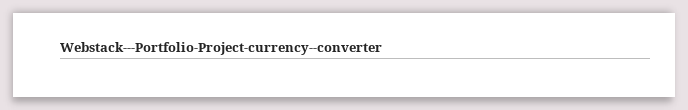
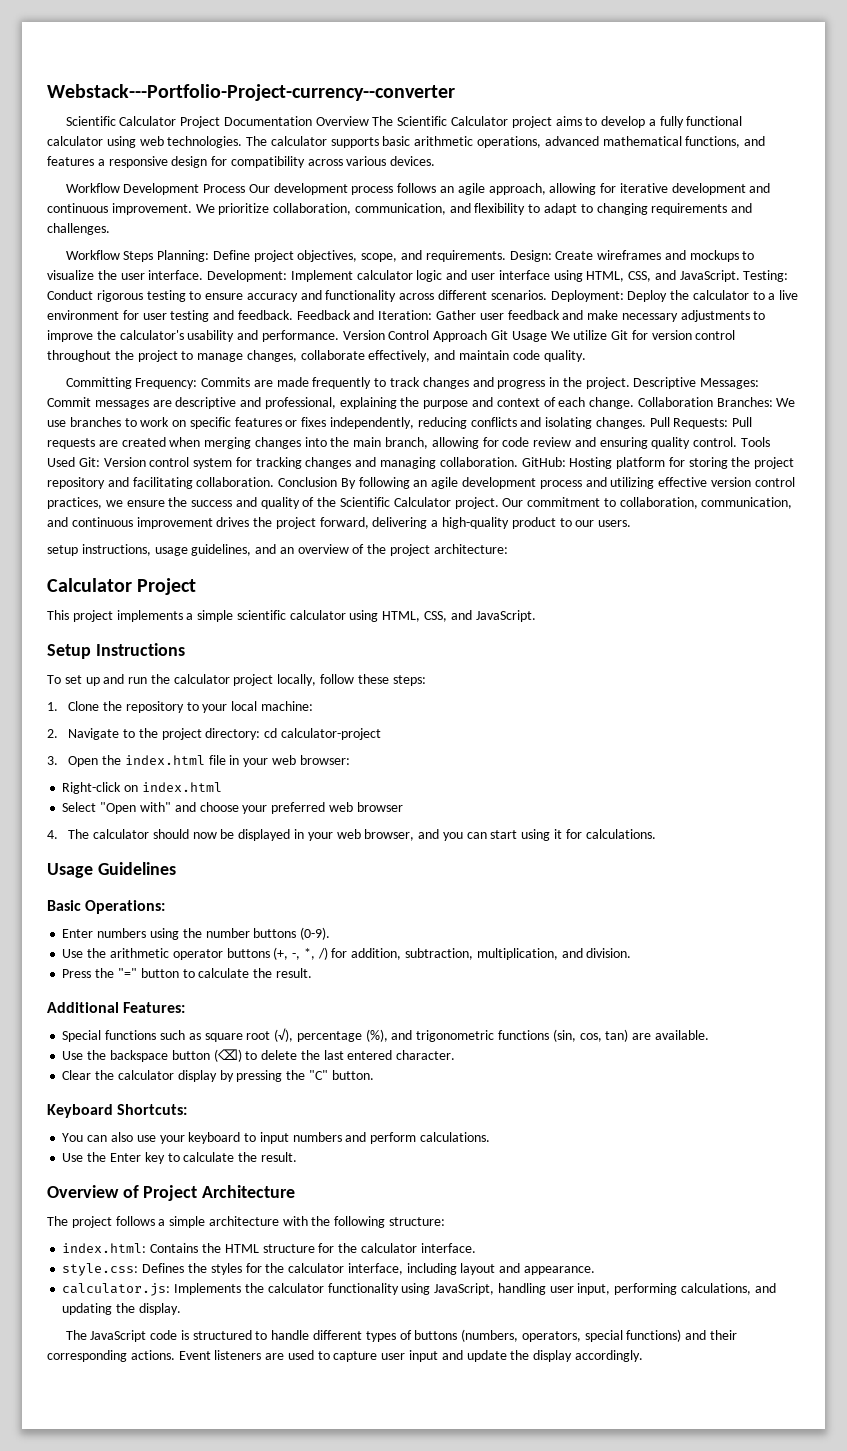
+ Scientific Calculator Project Documentation Overview The Scientific Calculator project aims to develop a fully functional calculator using web technologies. The calculator supports basic arithmetic operations, advanced mathematical functions, and features a responsive design for compatibility across various devices.
+ Workflow Development Process Our development process follows an agile approach, allowing for iterative development and continuous improvement. We prioritize collaboration, communication, and flexibility to adapt to changing requirements and challenges.
+ Workflow Steps Planning: Define project objectives, scope, and requirements. Design: Create wireframes and mockups to visualize the user interface. Development: Implement calculator logic and user interface using HTML, CSS, and JavaScript. Testing: Conduct rigorous testing to ensure accuracy and functionality across different scenarios. Deployment: Deploy the calculator to a live environment for user testing and feedback. Feedback and Iteration: Gather user feedback and make necessary adjustments to improve the calculator's usability and performance. Version Control Approach Git Usage We utilize Git for version control throughout the project to manage changes, collaborate effectively, and maintain code quality.
+ Committing Frequency: Commits are made frequently to track changes and progress in the project. Descriptive Messages: Commit messages are descriptive and professional, explaining the purpose and context of each change. Collaboration Branches: We use branches to work on specific features or fixes independently, reducing conflicts and isolating changes. Pull Requests: Pull requests are created when merging changes into the main branch, allowing for code review and ensuring quality control. Tools Used Git: Version control system for tracking changes and managing collaboration. GitHub: Hosting platform for storing the project repository and facilitating collaboration. Conclusion By following an agile development process and utilizing effective version control practices, we ensure the success and quality of the Scientific Calculator project. Our commitment to collaboration, communication, and continuous improvement drives the project forward, delivering a high-quality product to our users.
+ setup instructions, usage guidelines, and an overview of the project architecture:
+ Calculator Project
+ This project implements a simple scientific calculator using HTML, CSS, and JavaScript.
+ Setup Instructions
+ To set up and run the calculator project locally, follow these steps:
+ 1. Clone the repository to your local machine:
+ 2. Navigate to the project directory: cd calculator-project
+ 3. Open the index.html file in your web browser:
+ Right-click on index.html
+ Select "Open with" and choose your preferred web browser
+ 4. The calculator should now be displayed in your web browser, and you can start using it for calculations.
+ Usage Guidelines
+ Basic Operations:
+ Enter numbers using the number buttons (0-9).
+ Use the arithmetic operator buttons (+, -, *, /) for addition, subtraction, multiplication, and division.
+ Press the "=" button to calculate the result.
+ Additional Features:
+ Special functions such as square root (√), percentage (%), and trigonometric functions (sin, cos, tan) are available.
+ Use the backspace button (⌫) to delete the last entered character.
+ Clear the calculator display by pressing the "C" button.
+ Keyboard Shortcuts:
+ You can also use your keyboard to input numbers and perform calculations.
+ Use the Enter key to calculate the result.
+ Overview of Project Architecture
+ The project follows a simple architecture with the following structure:
+ index.html: Contains the HTML structure for the calculator interface.
+ style.css: Defines the styles for the calculator interface, including layout and appearance.
+ calculator.js: Implements the calculator functionality using JavaScript, handling user input, performing calculations, and updating the display.
+ The JavaScript code is structured to handle different types of buttons (numbers, operators, special functions) and their corresponding actions. Event listeners are used to capture user input and update the display accordingly.

